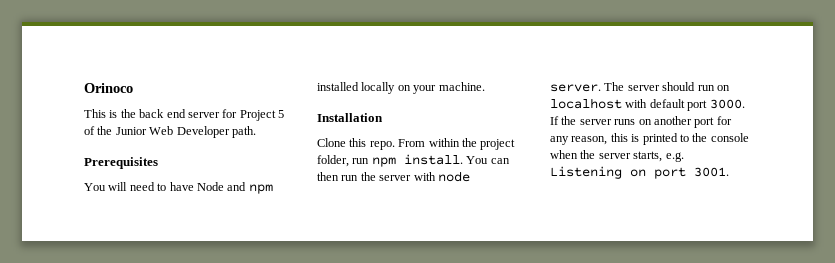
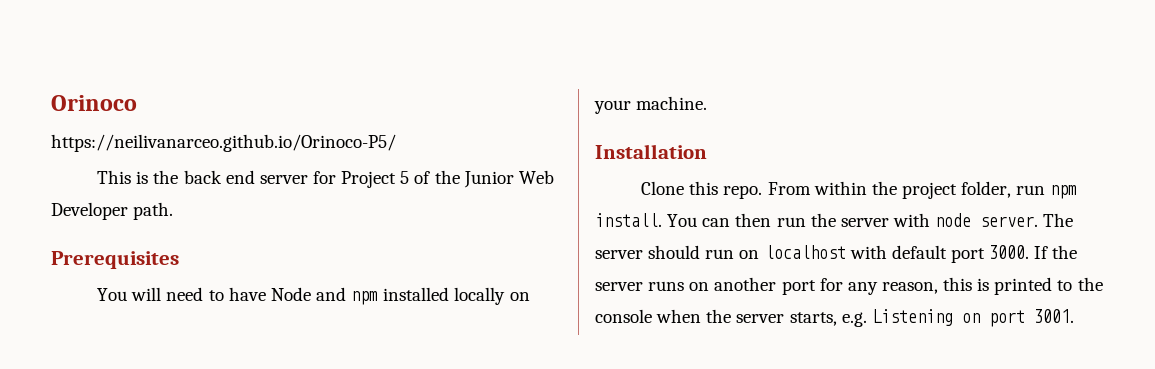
+ https://neilivanarceo.github.io/Orinoco-P5/

